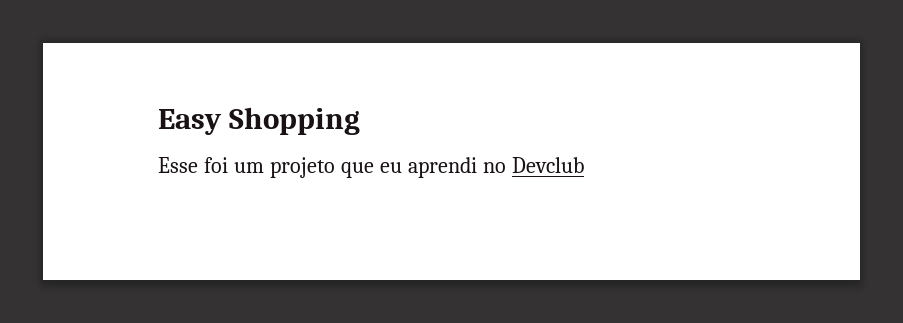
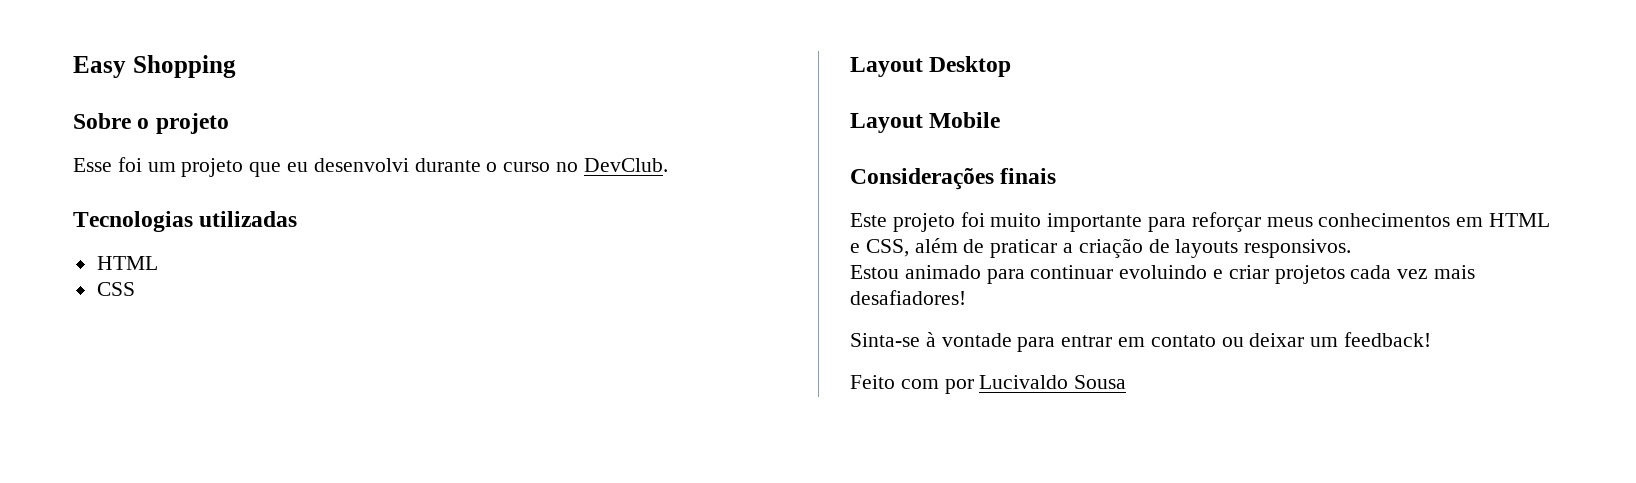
+ Sobre o projeto
- Esse foi um projeto que eu aprendi no Devclub
+ Esse foi um projeto que eu desenvolvi durante o curso no DevClub.
+ Tecnologias utilizadas
+ HTML
+ CSS
+ Layout Desktop
+ Layout Mobile
+ Considerações finais
+ Este projeto foi muito importante para reforçar meus conhecimentos em HTML e CSS, além de praticar a criação de layouts responsivos.
+ Estou animado para continuar evoluindo e criar projetos cada vez mais desafiadores!
+ Sinta-se à vontade para entrar em contato ou deixar um feedback!
+ Feito com por Lucivaldo Sousa

